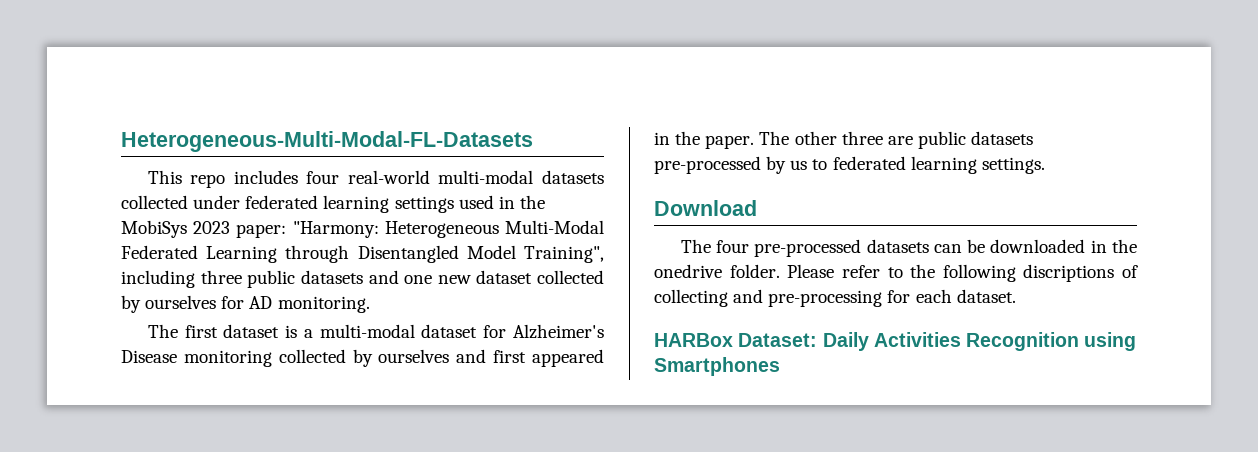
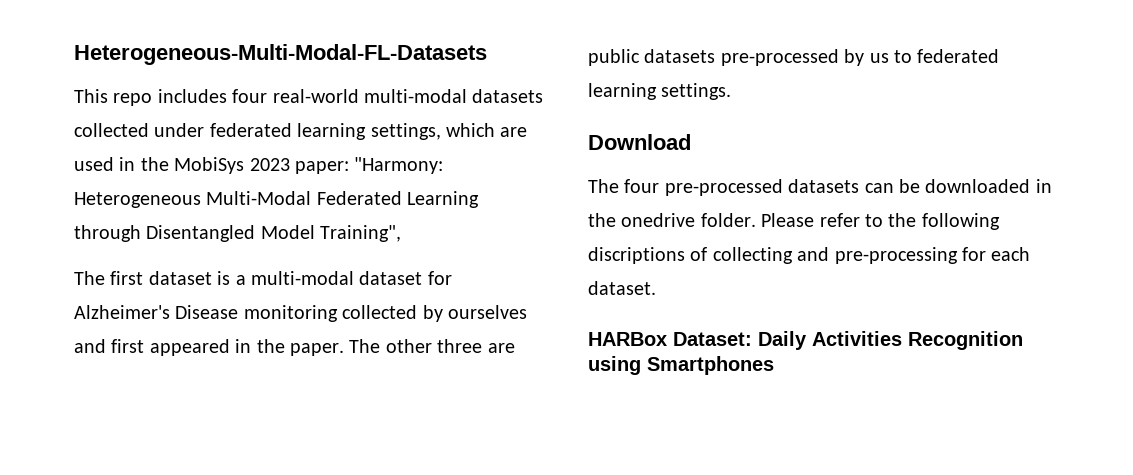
- This repo includes four real-world multi-modal datasets collected under federated learning settings used in the MobiSys 2023 paper: "Harmony: Heterogeneous Multi-Modal Federated Learning through Disentangled Model Training", including three public datasets and one new dataset collected by ourselves for AD monitoring.
+ This repo includes four real-world multi-modal datasets collected under federated learning settings, which are used in the MobiSys 2023 paper: "Harmony: Heterogeneous Multi-Modal Federated Learning through Disentangled Model Training",

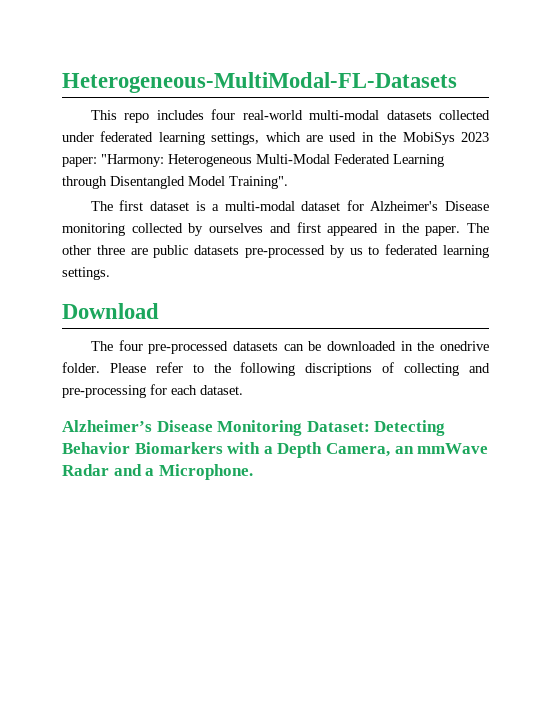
- Heterogeneous-Multi-Modal-FL-Datasets
+ Heterogeneous-MultiModal-FL-Datasets
- This repo includes four real-world multi-modal datasets collected under federated learning settings, which are used in the MobiSys 2023 paper: "Harmony: Heterogeneous Multi-Modal Federated Learning through Disentangled Model Training",
+ This repo includes four real-world multi-modal datasets collected under federated learning settings, which are used in the MobiSys 2023 paper: "Harmony: Heterogeneous Multi-Modal Federated Learning through Disentangled Model Training".
- HARBox Dataset: Daily Activities Recognition using Smartphones
+ Alzheimer’s Disease Monitoring Dataset: Detecting Behavior Biomarkers with a Depth Camera, an mmWave Radar and a Microphone.

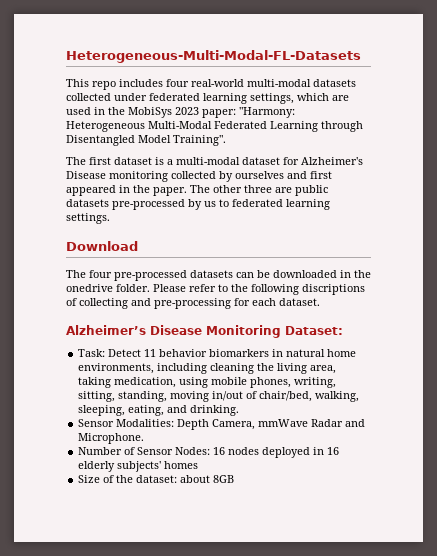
- Heterogeneous-MultiModal-FL-Datasets
+ Heterogeneous-Multi-Modal-FL-Datasets
- Alzheimer’s Disease Monitoring Dataset: Detecting Behavior Biomarkers with a Depth Camera, an mmWave Radar and a Microphone.
+ Alzheimer’s Disease Monitoring Dataset:
+ Task: Detect 11 behavior biomarkers in natural home environments, including cleaning the living area, taking medication, using mobile phones, writing, sitting, standing, moving in/out of chair/bed, walking, sleeping, eating, and drinking.
+ Sensor Modalities: Depth Camera, mmWave Radar and Microphone.
+ Number of Sensor Nodes: 16 nodes deployed in 16 elderly subjects' homes
+ Size of the dataset: about 8GB

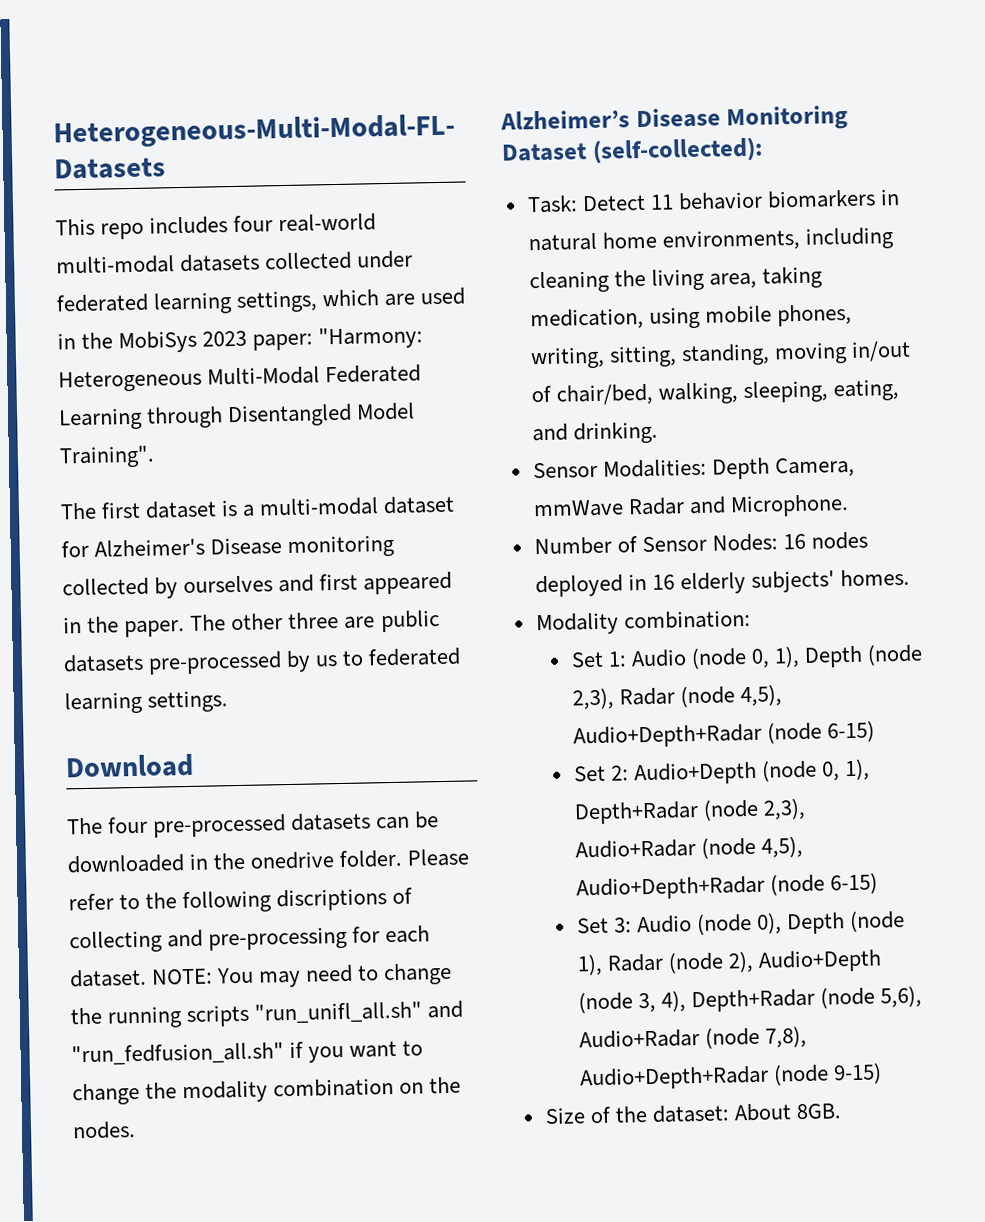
+ NOTE: You may need to change the running scripts "run_unifl_all.sh" and "run_fedfusion_all.sh" if you want to change the modality combination on the nodes.
- Alzheimer’s Disease Monitoring Dataset:
+ Alzheimer’s Disease Monitoring Dataset (self-collected):
- Number of Sensor Nodes: 16 nodes deployed in 16 elderly subjects' homes
+ Number of Sensor Nodes: 16 nodes deployed in 16 elderly subjects' homes.
+ Modality combination:
+ Set 1: Audio (node 0, 1), Depth (node 2,3), Radar (node 4,5), Audio+Depth+Radar (node 6-15)
+ Set 2: Audio+Depth (node 0, 1), Depth+Radar (node 2,3), Audio+Radar (node 4,5), Audio+Depth+Radar (node 6-15)
+ Set 3: Audio (node 0), Depth (node 1), Radar (node 2), Audio+Depth (node 3, 4), Depth+Radar (node 5,6), Audio+Radar (node 7,8), Audio+Depth+Radar (node 9-15)
- Size of the dataset: about 8GB
+ Size of the dataset: About 8GB.

